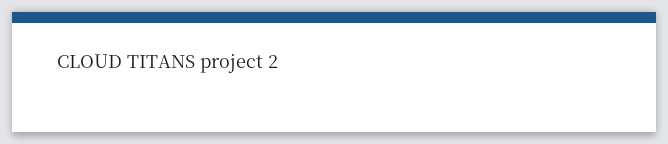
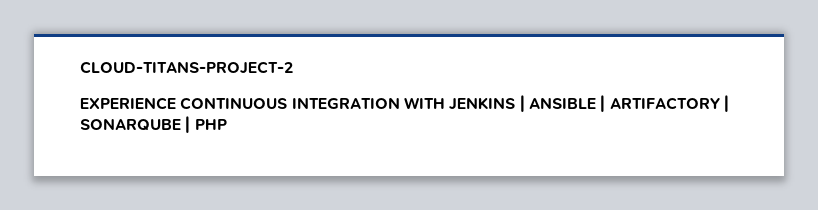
- CLOUD TITANS project 2
+ CLOUD-TITANS-PROJECT-2
+ EXPERIENCE CONTINUOUS INTEGRATION WITH JENKINS | ANSIBLE | ARTIFACTORY | SONARQUBE | PHP

